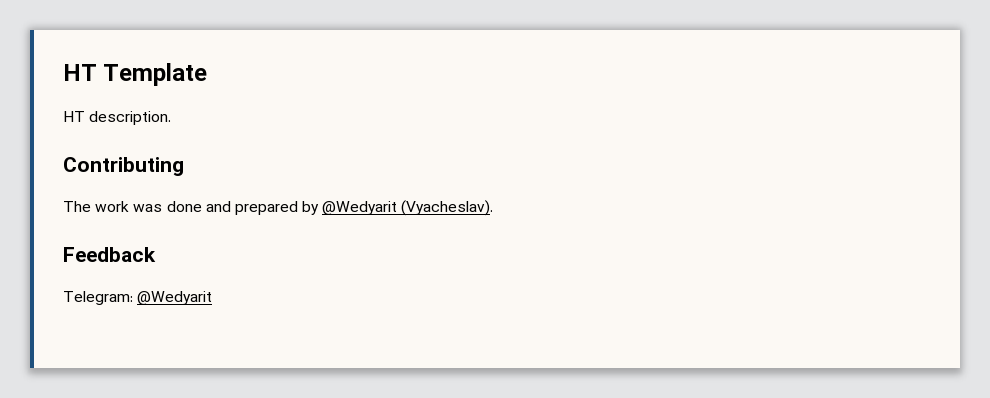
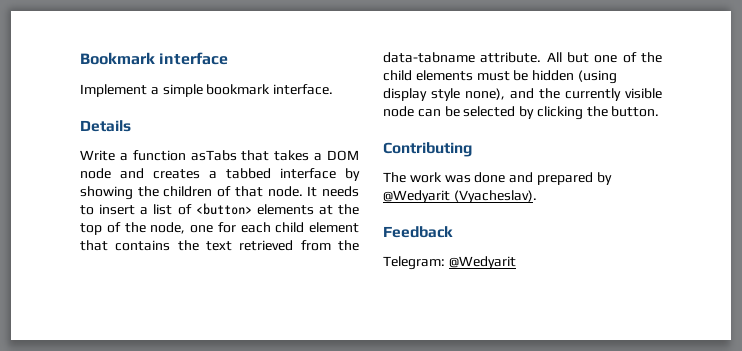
- HT Template
- HT description.
+ Bookmark interface
+ Implement a simple bookmark interface.
+ Details
+ Write a function asTabs that takes a DOM node and creates a tabbed interface by showing the children of that node. It needs to insert a list of <button> elements at the top of the node, one for each child element that contains the text retrieved from the data-tabname attribute. All but one of the child elements must be hidden (using display style none), and the currently visible node can be selected by clicking the button.

